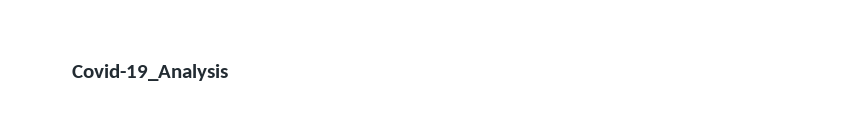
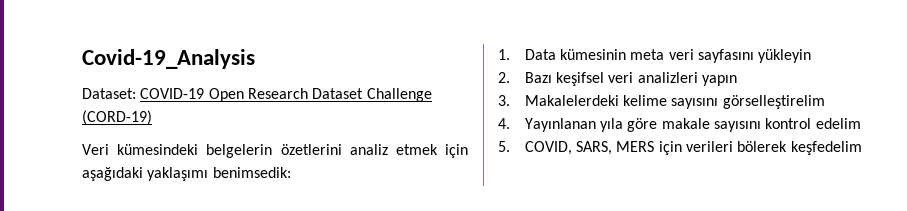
+ Dataset: COVID-19 Open Research Dataset Challenge (CORD-19)
+ Veri kümesindeki belgelerin özetlerini analiz etmek için aşağıdaki yaklaşımı benimsedik:
+ 1. Data kümesinin meta veri sayfasını yükleyin
+ 2. Bazı keşifsel veri analizleri yapın
+ 3. Makalelerdeki kelime sayısını görselleştirelim
+ 4. Yayınlanan yıla göre makale sayısını kontrol edelim
+ 5. COVID, SARS, MERS için verileri bölerek keşfedelim

